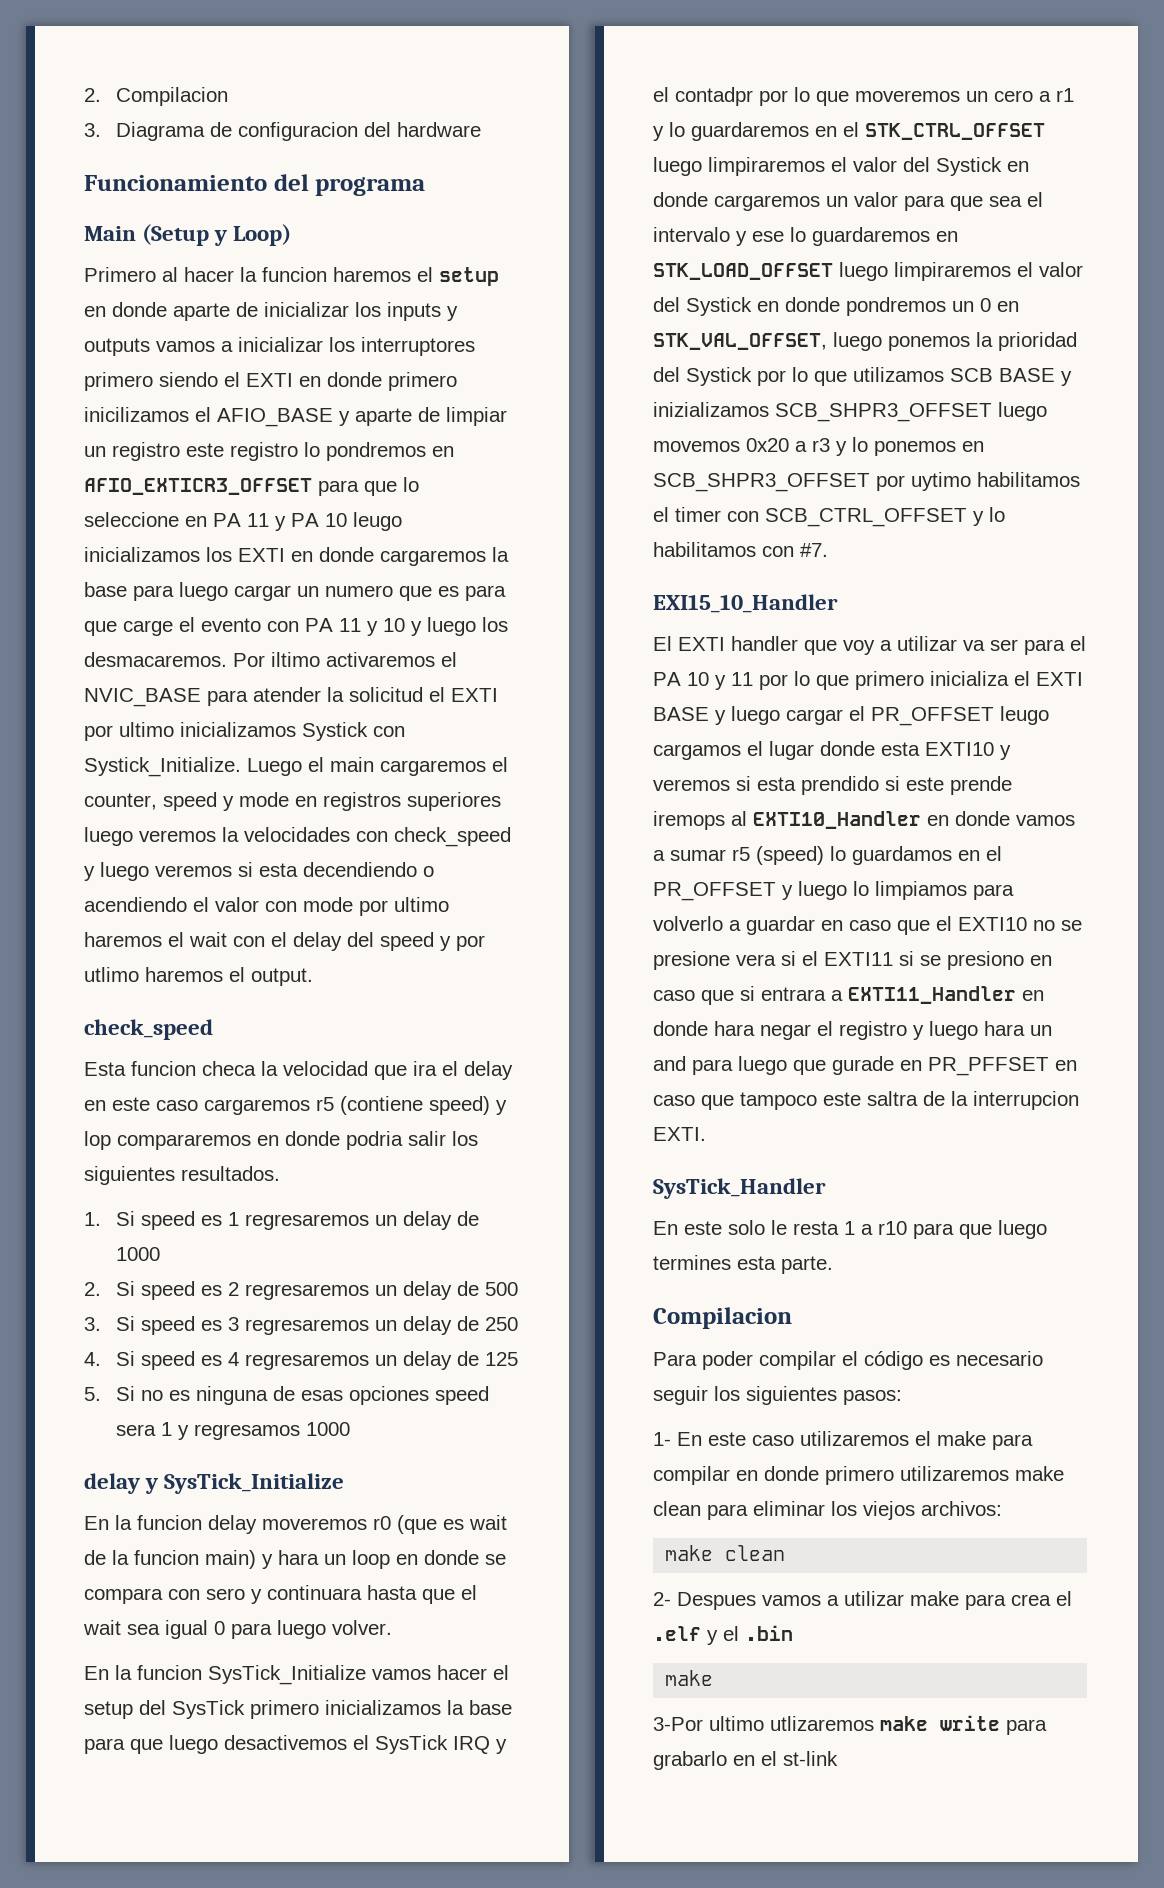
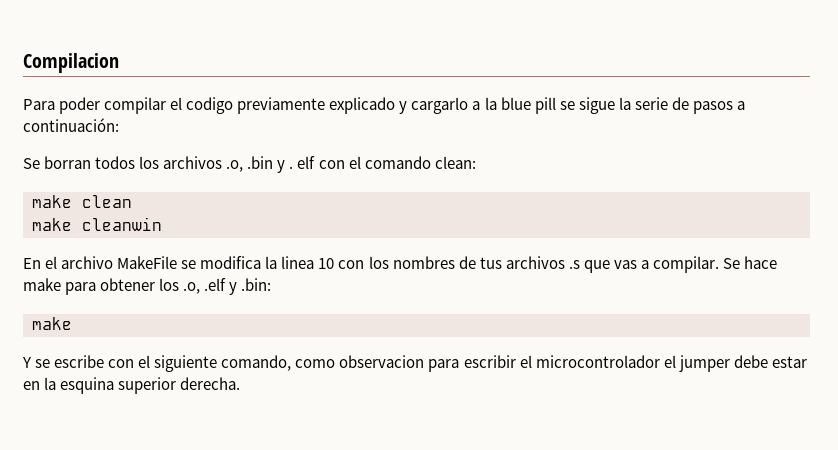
- 2. Compilacion
- 3. Diagrama de configuracion del hardware
- Funcionamiento del programa
- Main (Setup y Loop)
- Primero al hacer la funcion haremos el setup en donde aparte de inicializar los inputs y outputs vamos a inicializar los interruptores primero siendo el EXTI en donde primero inicilizamos el AFIO_BASE y aparte de limpiar un registro este registro lo pondremos en AFIO_EXTICR3_OFFSET para que lo seleccione en PA 11 y PA 10 leugo inicializamos los EXTI en donde cargaremos la base para luego cargar un numero que es para que carge el evento con PA 11 y 10 y luego los desmacaremos. Por iltimo activaremos el NVIC_BASE para atender la solicitud el EXTI por ultimo inicializamos Systick con Systick_Initialize. Luego el main cargaremos el counter, speed y mode en registros superiores luego veremos la velocidades con check_speed y luego veremos si esta decendiendo o acendiendo el valor con mode por ultimo haremos el wait con el delay del speed y por utlimo haremos el output.
- check_speed
- Esta funcion checa la velocidad que ira el delay en este caso cargaremos r5 (contiene speed) y lop compararemos en donde podria salir los siguientes resultados.
- 1. Si speed es 1 regresaremos un delay de 1000
- 2. Si speed es 2 regresaremos un delay de 500
- 3. Si speed es 3 regresaremos un delay de 250
- 4. Si speed es 4 regresaremos un delay de 125
- 5. Si no es ninguna de esas opciones speed sera 1 y regresamos 1000
- delay y SysTick_Initialize
- En la funcion delay moveremos r0 (que es wait de la funcion main) y hara un loop en donde se compara con sero y continuara hasta que el wait sea igual 0 para luego volver.
- En la funcion SysTick_Initialize vamos hacer el setup del SysTick primero inicializamos la base para que luego desactivemos el SysTick IRQ y el contadpr por lo que moveremos un cero a r1 y lo guardaremos en el STK_CTRL_OFFSET luego limpiraremos el valor del Systick en donde cargaremos un valor para que sea el intervalo y ese lo guardaremos en STK_LOAD_OFFSET luego limpiraremos el valor del Systick en donde pondremos un 0 en STK_VAL_OFFSET, luego ponemos la prioridad del Systick por lo que utilizamos SCB BASE y inizializamos SCB_SHPR3_OFFSET luego movemos 0x20 a r3 y lo ponemos en SCB_SHPR3_OFFSET por uytimo habilitamos el timer con SCB_CTRL_OFFSET y lo habilitamos con #7.
- EXI15_10_Handler
- El EXTI handler que voy a utilizar va ser para el PA 10 y 11 por lo que primero inicializa el EXTI BASE y luego cargar el PR_OFFSET leugo cargamos el lugar donde esta EXTI10 y veremos si esta prendido si este prende iremops al EXTI10_Handler en donde vamos a sumar r5 (speed) lo guardamos en el PR_OFFSET y luego lo limpiamos para volverlo a guardar en caso que el EXTI10 no se presione vera si el EXTI11 si se presiono en caso que si entrara a EXTI11_Handler en donde hara negar el registro y luego hara un and para luego que gurade en PR_PFFSET en caso que tampoco este saltra de la interrupcion EXTI.
- SysTick_Handler
- En este solo le resta 1 a r10 para que luego termines esta parte.
- Para poder compilar el código es necesario seguir los siguientes pasos:
- 1- En este caso utilizaremos el make para compilar en donde primero utilizaremos make clean para eliminar los viejos archivos:
+ Para poder compilar el codigo previamente explicado y cargarlo a la blue pill se sigue la serie de pasos a continuación:
+ Se borran todos los archivos .o, .bin y . elf con el comando clean:
  make clean
- 2- Despues vamos a utilizar make para crea el .elf y el .bin
+ make cleanwin
+ En el archivo MakeFile se modifica la linea 10 con los nombres de tus archivos .s que vas a compilar. Se hace make para obtener los .o, .elf y .bin:
  make
- 3-Por ultimo utlizaremos make write para grabarlo en el st-link
+ Y se escribe con el siguiente comando, como observacion para escribir el microcontrolador el jumper debe estar en la esquina superior derecha.

